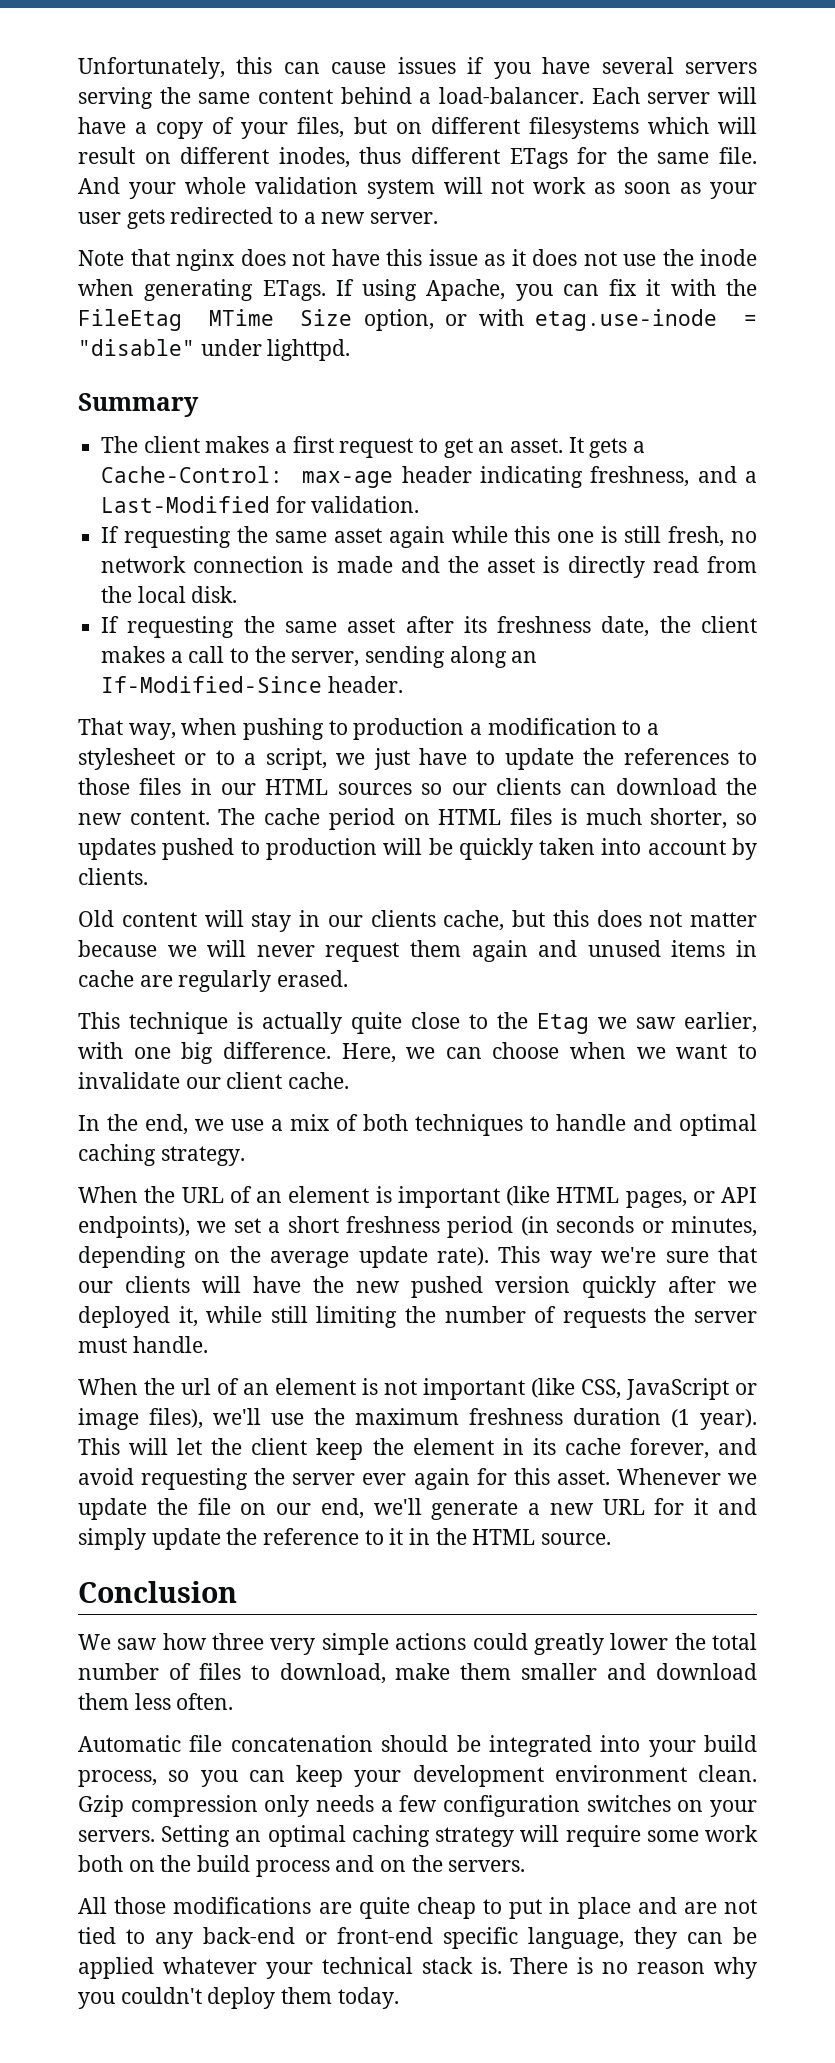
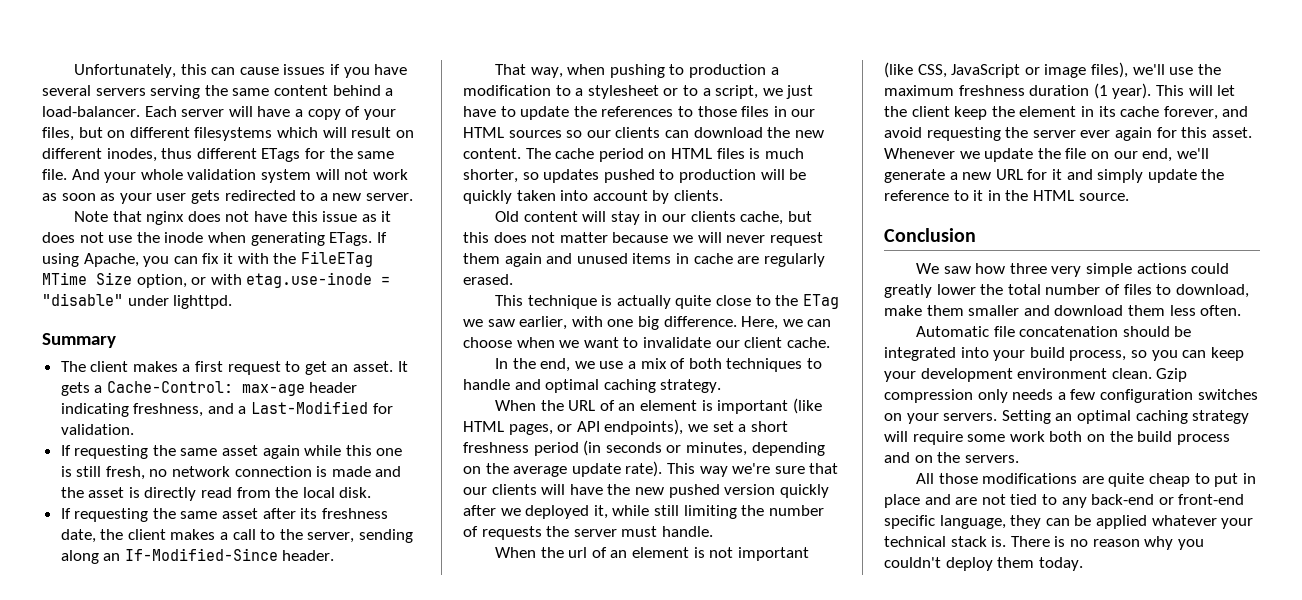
- If using Apache, you can fix it with the FileEtag MTime Size option, or with etag.use-inode = "disable" under lighttpd.
+ If using Apache, you can fix it with the FileETag MTime Size option, or with etag.use-inode = "disable" under lighttpd.
- This technique is actually quite close to the Etag we saw earlier, with one big difference.
+ This technique is actually quite close to the ETag we saw earlier, with one big difference.

